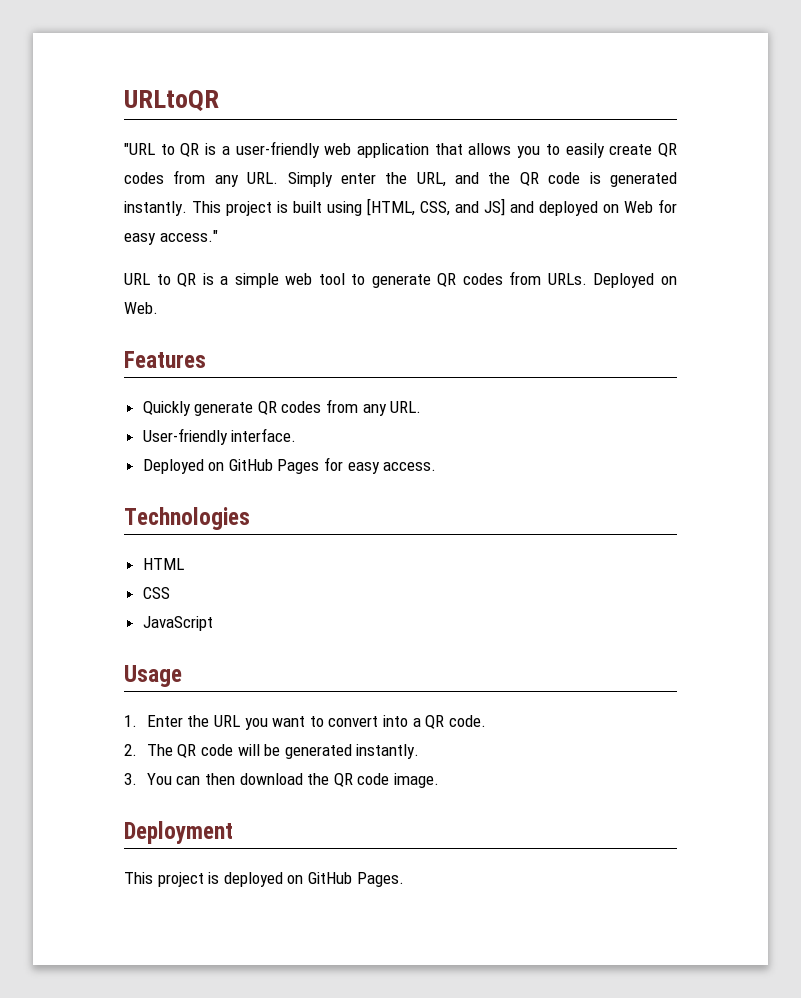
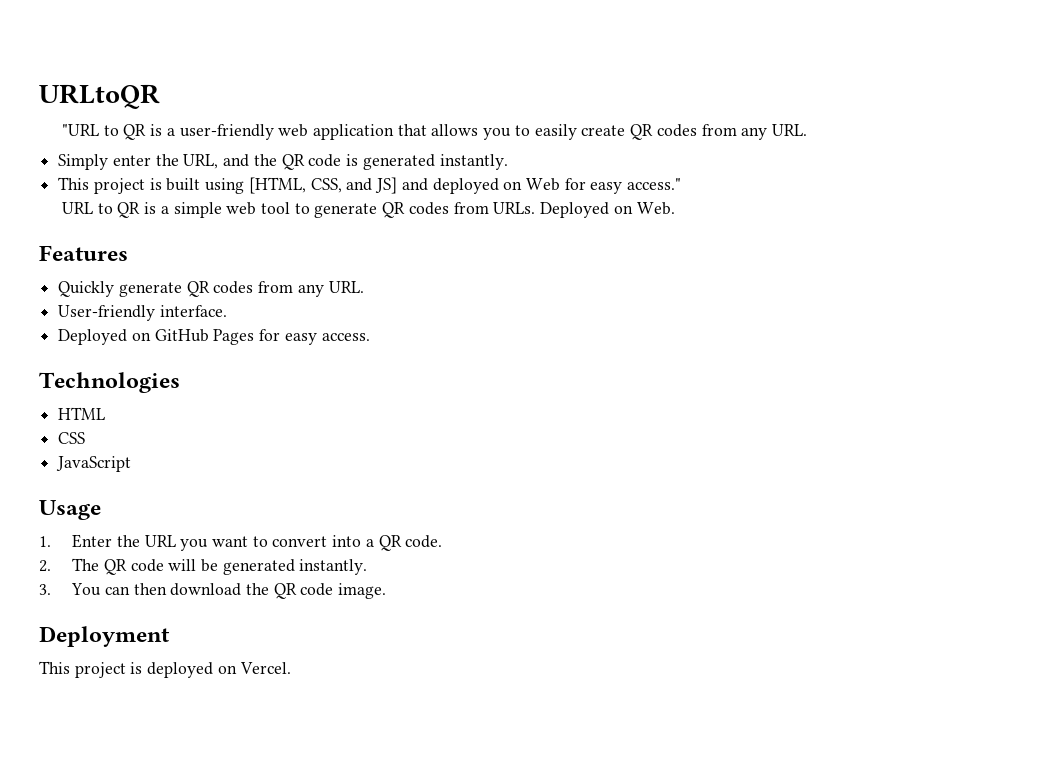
- "URL to QR is a user-friendly web application that allows you to easily create QR codes from any URL. Simply enter the URL, and the QR code is generated instantly. This project is built using [HTML, CSS, and JS] and deployed on Web for easy access."
+ "URL to QR is a user-friendly web application that allows you to easily create QR codes from any URL.
+ Simply enter the URL, and the QR code is generated instantly.
+ This project is built using [HTML, CSS, and JS] and deployed on Web for easy access."
- This project is deployed on GitHub Pages.
+ This project is deployed on Vercel.

